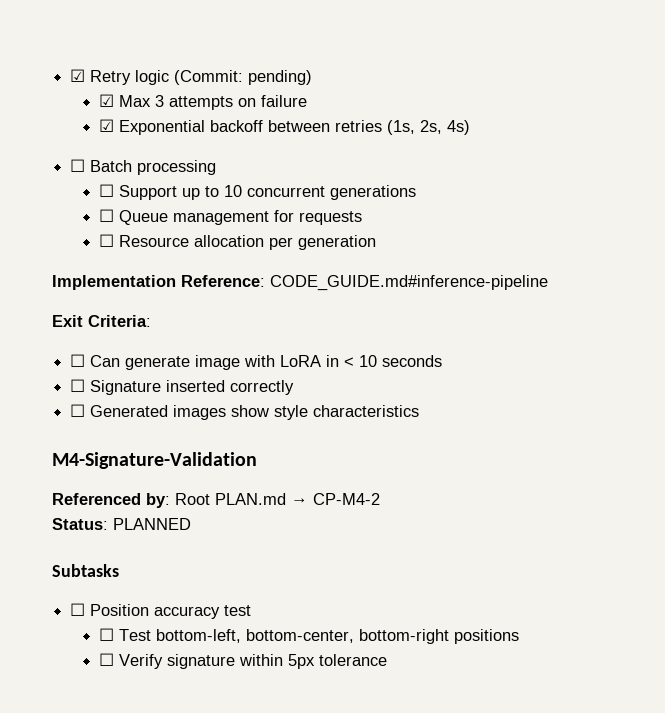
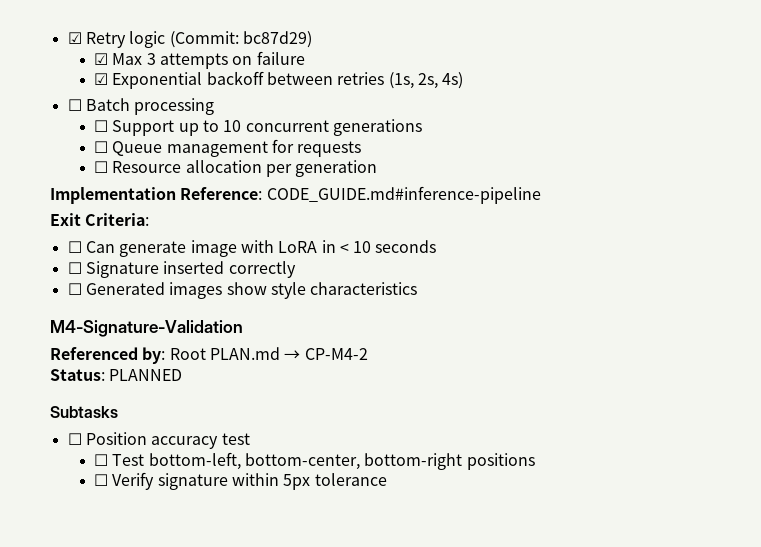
- ☑ Retry logic (Commit: pending)
+ ☑ Retry logic (Commit: bc87d29)

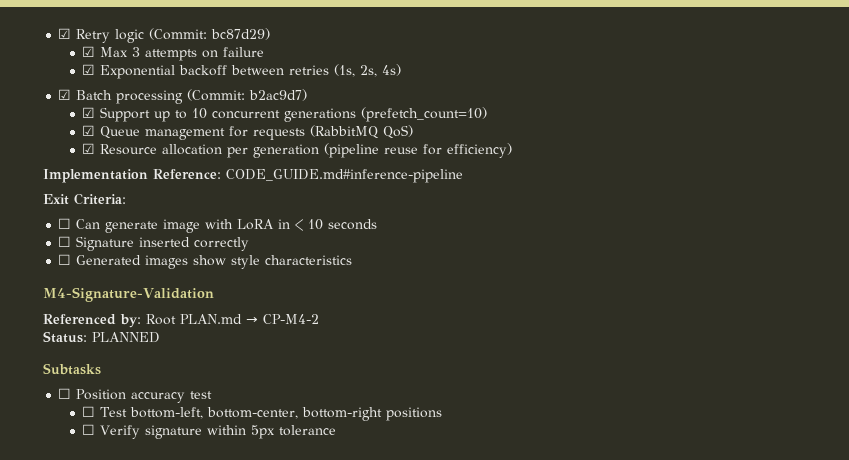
- ☐ Batch processing
- ☐ Support up to 10 concurrent generations
- ☐ Queue management for requests
- ☐ Resource allocation per generation
+ ☑ Batch processing (Commit: b2ac9d7)
+ ☑ Support up to 10 concurrent generations (prefetch_count=10)
+ ☑ Queue management for requests (RabbitMQ QoS)
+ ☑ Resource allocation per generation (pipeline reuse for efficiency)

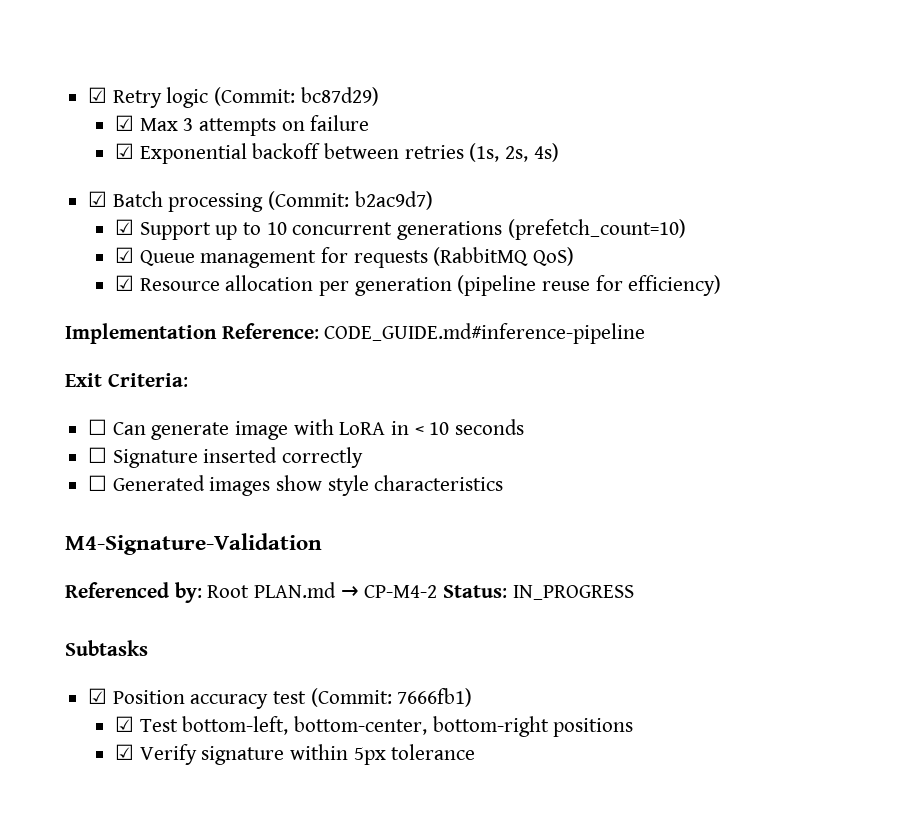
- Referenced by: Root PLAN.md → CP-M4-2
- Status: PLANNED
+ Referenced by: Root PLAN.md → CP-M4-2 Status: IN_PROGRESS
- ☐ Position accuracy test
- ☐ Test bottom-left, bottom-center, bottom-right positions
+ ☑ Position accuracy test (Commit: 7666fb1)
+ ☑ Test bottom-left, bottom-center, bottom-right positions
- ☐ Verify signature within 5px tolerance
+ ☑ Verify signature within 5px tolerance

